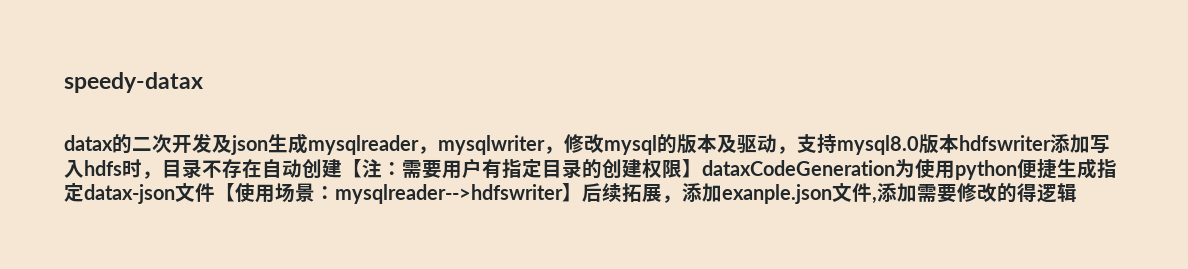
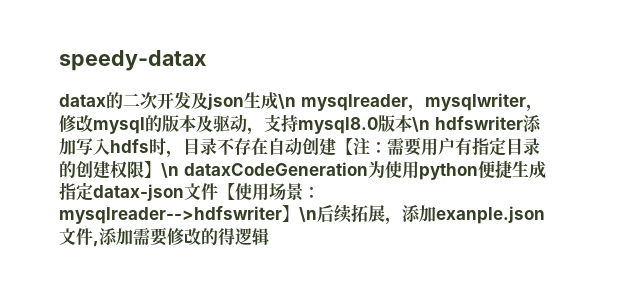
- datax的二次开发及json生成mysqlreader，mysqlwriter，修改mysql的版本及驱动，支持mysql8.0版本hdfswriter添加写入hdfs时，目录不存在自动创建【注：
+ datax的二次开发及json生成\n mysqlreader，mysqlwriter，修改mysql的版本及驱动，支持mysql8.0版本\n hdfswriter添加写入hdfs时，目录不存在自动创建【注：
- 需要用户有指定目录的创建权限】dataxCodeGeneration为使用python便捷生成指定datax-json文件【使用场景：
+ 需要用户有指定目录的创建权限】\n dataxCodeGeneration为使用python便捷生成指定datax-json文件【使用场景：
- mysqlreader-->hdfswriter】后续拓展，添加exanple.json文件,添加需要修改的得逻辑
+ mysqlreader-->hdfswriter】\n后续拓展，添加exanple.json文件,添加需要修改的得逻辑

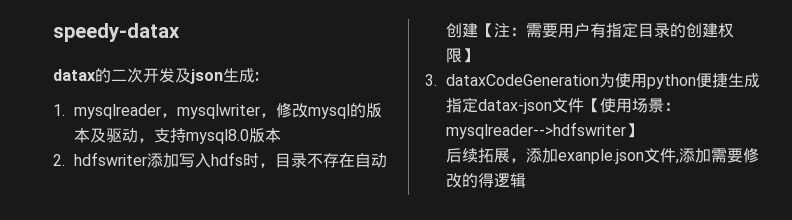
- datax的二次开发及json生成\n mysqlreader，mysqlwriter，修改mysql的版本及驱动，支持mysql8.0版本\n hdfswriter添加写入hdfs时，目录不存在自动创建【注：
+ datax的二次开发及json生成:
+ 1. mysqlreader，mysqlwriter，修改mysql的版本及驱动，支持mysql8.0版本
+ 2. hdfswriter添加写入hdfs时，目录不存在自动创建【注：
- 需要用户有指定目录的创建权限】\n dataxCodeGeneration为使用python便捷生成指定datax-json文件【使用场景：
+ 需要用户有指定目录的创建权限】
+ 3. dataxCodeGeneration为使用python便捷生成指定datax-json文件【使用场景：
- mysqlreader-->hdfswriter】\n后续拓展，添加exanple.json文件,添加需要修改的得逻辑
+ mysqlreader-->hdfswriter】
+ 后续拓展，添加exanple.json文件,添加需要修改的得逻辑

